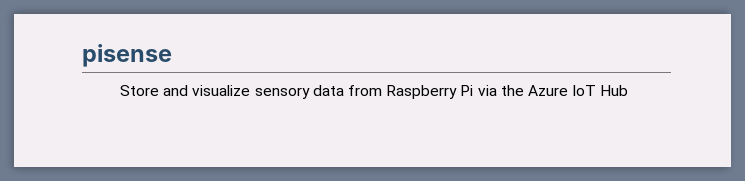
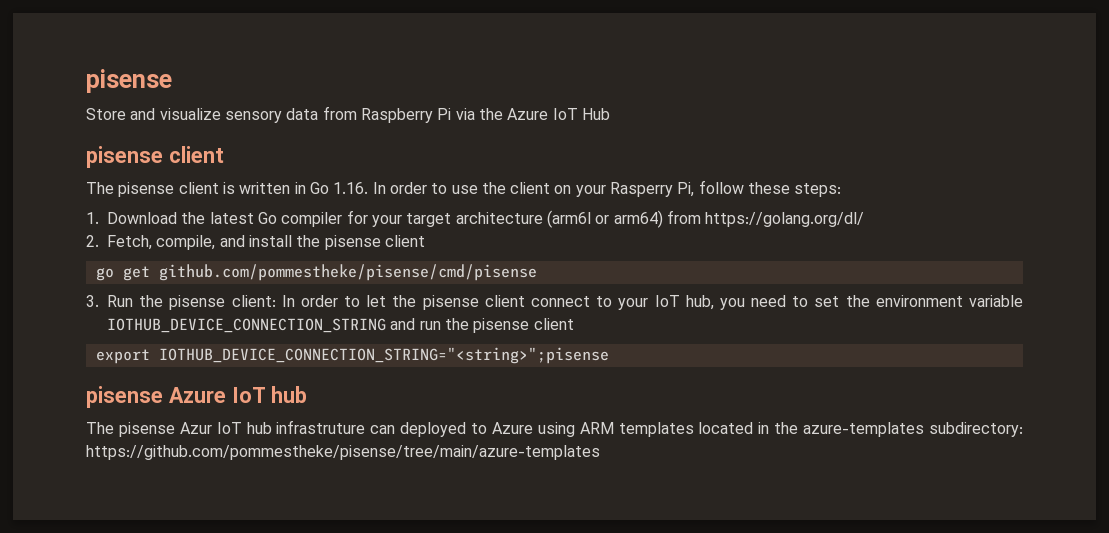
  Store and visualize sensory data from Raspberry Pi via the Azure IoT Hub
+ pisense client
+ The pisense client is written in Go 1.16. In order to use the client on your Rasperry Pi, follow these steps:
+ 1. Download the latest Go compiler for your target architecture (arm6l or arm64) from https://golang.org/dl/
+ 2. Fetch, compile, and install the pisense client
+ go get github.com/pommestheke/pisense/cmd/pisense
+ 3. Run the pisense client: In order to let the pisense client connect to your IoT hub, you need to set the environment variable IOTHUB_DEVICE_CONNECTION_STRING and run the pisense client
+ export IOTHUB_DEVICE_CONNECTION_STRING="<string>";pisense
+ pisense Azure IoT hub
+ The pisense Azur IoT hub infrastruture can deployed to Azure using ARM templates located in the azure-templates subdirectory: https://github.com/pommestheke/pisense/tree/main/azure-templates

